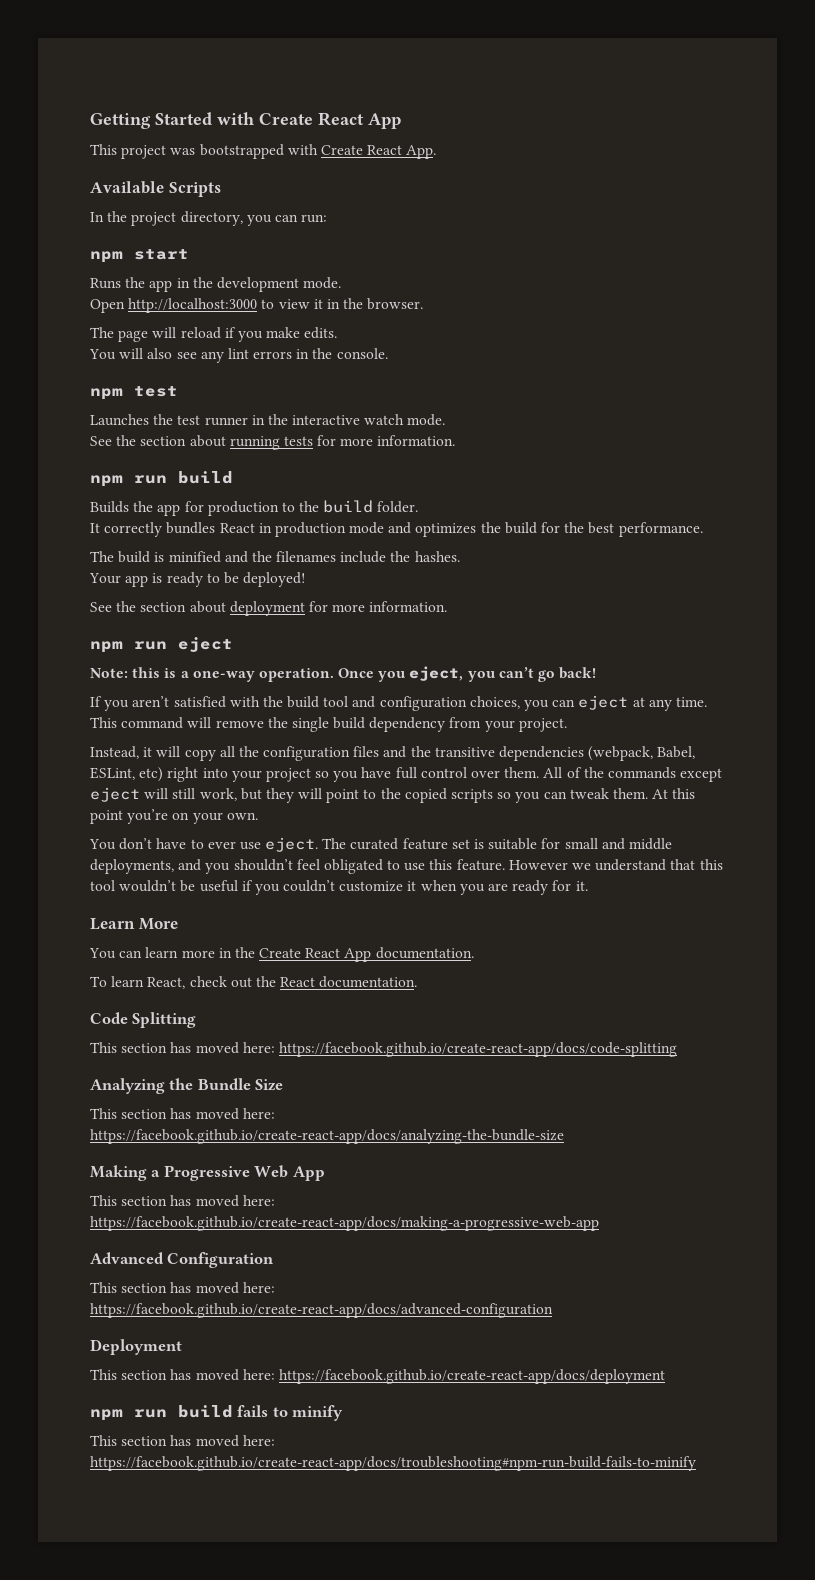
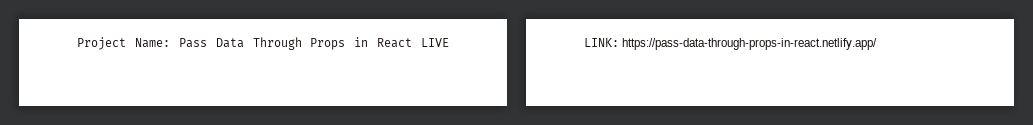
- Getting Started with Create React App
- This project was bootstrapped with Create React App.
- Available Scripts
- In the project directory, you can run:
- npm start
- Runs the app in the development mode.
- Open http://localhost:3000 to view it in the browser.
- The page will reload if you make edits.
- You will also see any lint errors in the console.
- npm test
- Launches the test runner in the interactive watch mode.
- See the section about running tests for more information.
- npm run build
- Builds the app for production to the build folder.
- It correctly bundles React in production mode and optimizes the build for the best performance.
- The build is minified and the filenames include the hashes.
- Your app is ready to be deployed!
- See the section about deployment for more information.
- npm run eject
- Note: this is a one-way operation. Once you eject, you can’t go back!
- If you aren’t satisfied with the build tool and configuration choices, you can eject at any time. This command will remove the single build dependency from your project.
- Instead, it will copy all the configuration files and the transitive dependencies (webpack, Babel, ESLint, etc) right into your project so you have full control over them. All of the commands except eject will still work, but they will point to the copied scripts so you can tweak them. At this point you’re on your own.
- You don’t have to ever use eject. The curated feature set is suitable for small and middle deployments, and you shouldn’t feel obligated to use this feature. However we understand that this tool wouldn’t be useful if you couldn’t customize it when you are ready for it.
- Learn More
- You can learn more in the Create React App documentation.
- To learn React, check out the React documentation.
- Code Splitting
- This section has moved here: https://facebook.github.io/create-react-app/docs/code-splitting
- Analyzing the Bundle Size
- This section has moved here: https://facebook.github.io/create-react-app/docs/analyzing-the-bundle-size
- Making a Progressive Web App
- This section has moved here: https://facebook.github.io/create-react-app/docs/making-a-progressive-web-app
- Advanced Configuration
- This section has moved here: https://facebook.github.io/create-react-app/docs/advanced-configuration
- Deployment
- This section has moved here: https://facebook.github.io/create-react-app/docs/deployment
- npm run build fails to minify
- This section has moved here: https://facebook.github.io/create-react-app/docs/troubleshooting#npm-run-build-fails-to-minify
+ Project Name: Pass Data Through Props in React LIVE LINK: https://pass-data-through-props-in-react.netlify.app/

